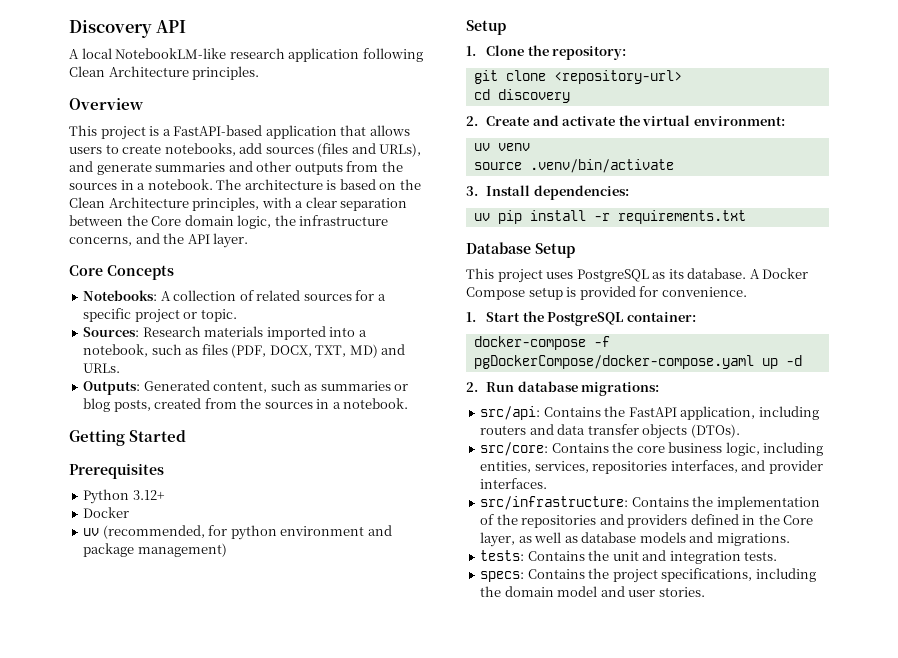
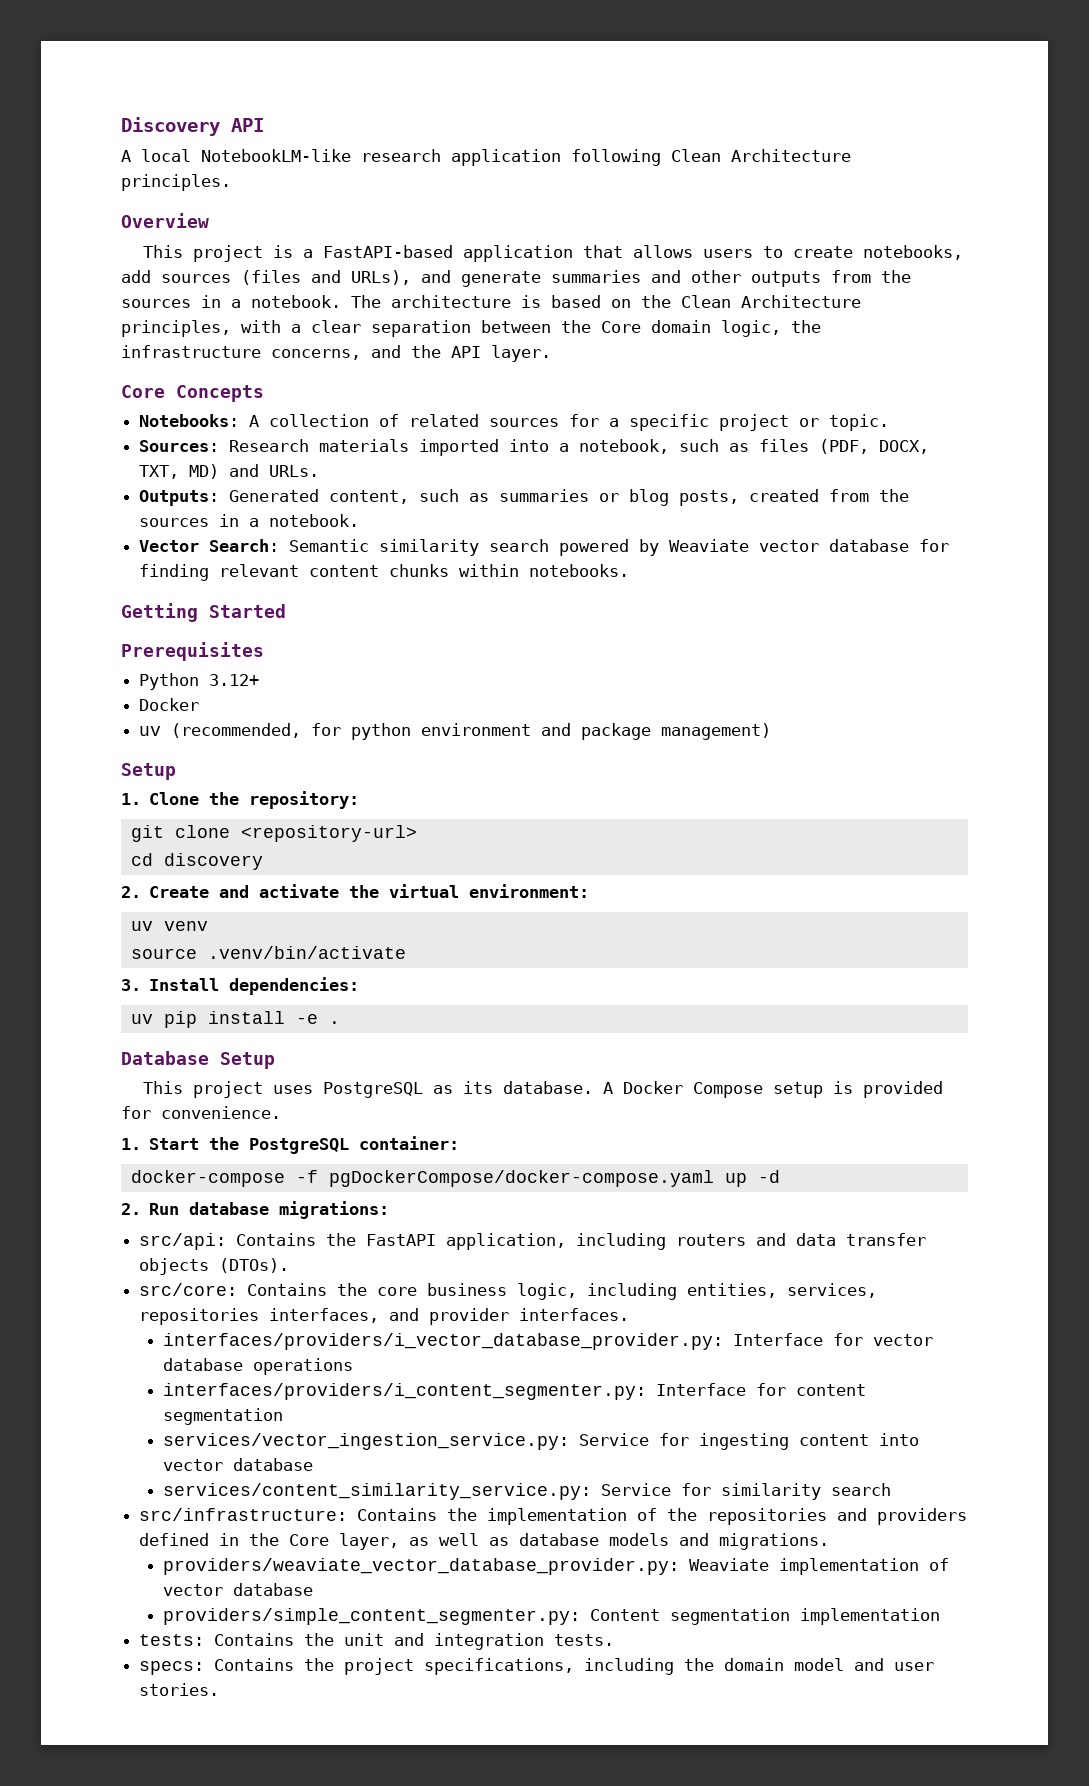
+ Vector Search: Semantic similarity search powered by Weaviate vector database for finding relevant content chunks within notebooks.
- uv pip install -r requirements.txt
+ uv pip install -e .
+ interfaces/providers/i_vector_database_provider.py: Interface for vector database operations
+ interfaces/providers/i_content_segmenter.py: Interface for content segmentation
+ services/vector_ingestion_service.py: Service for ingesting content into vector database
+ services/content_similarity_service.py: Service for similarity search
+ providers/weaviate_vector_database_provider.py: Weaviate implementation of vector database
+ providers/simple_content_segmenter.py: Content segmentation implementation

